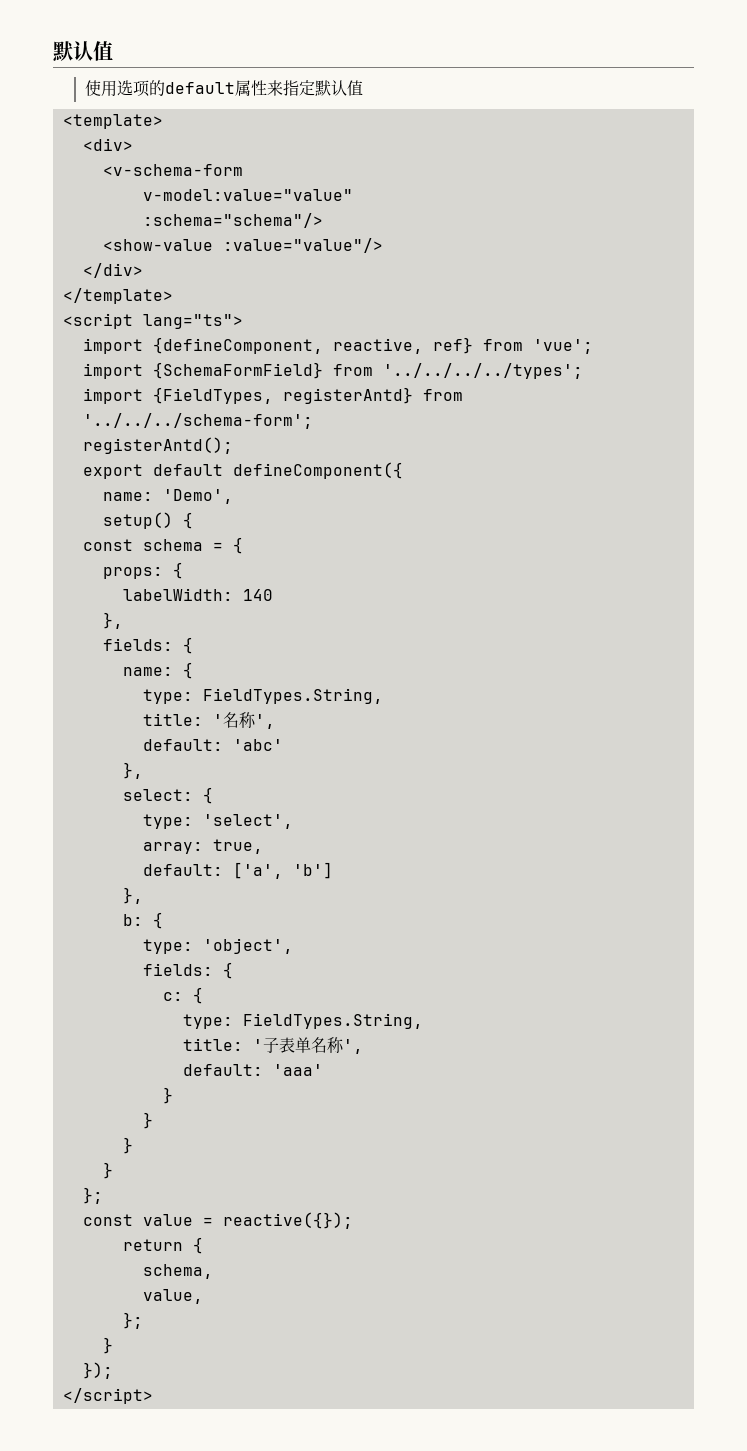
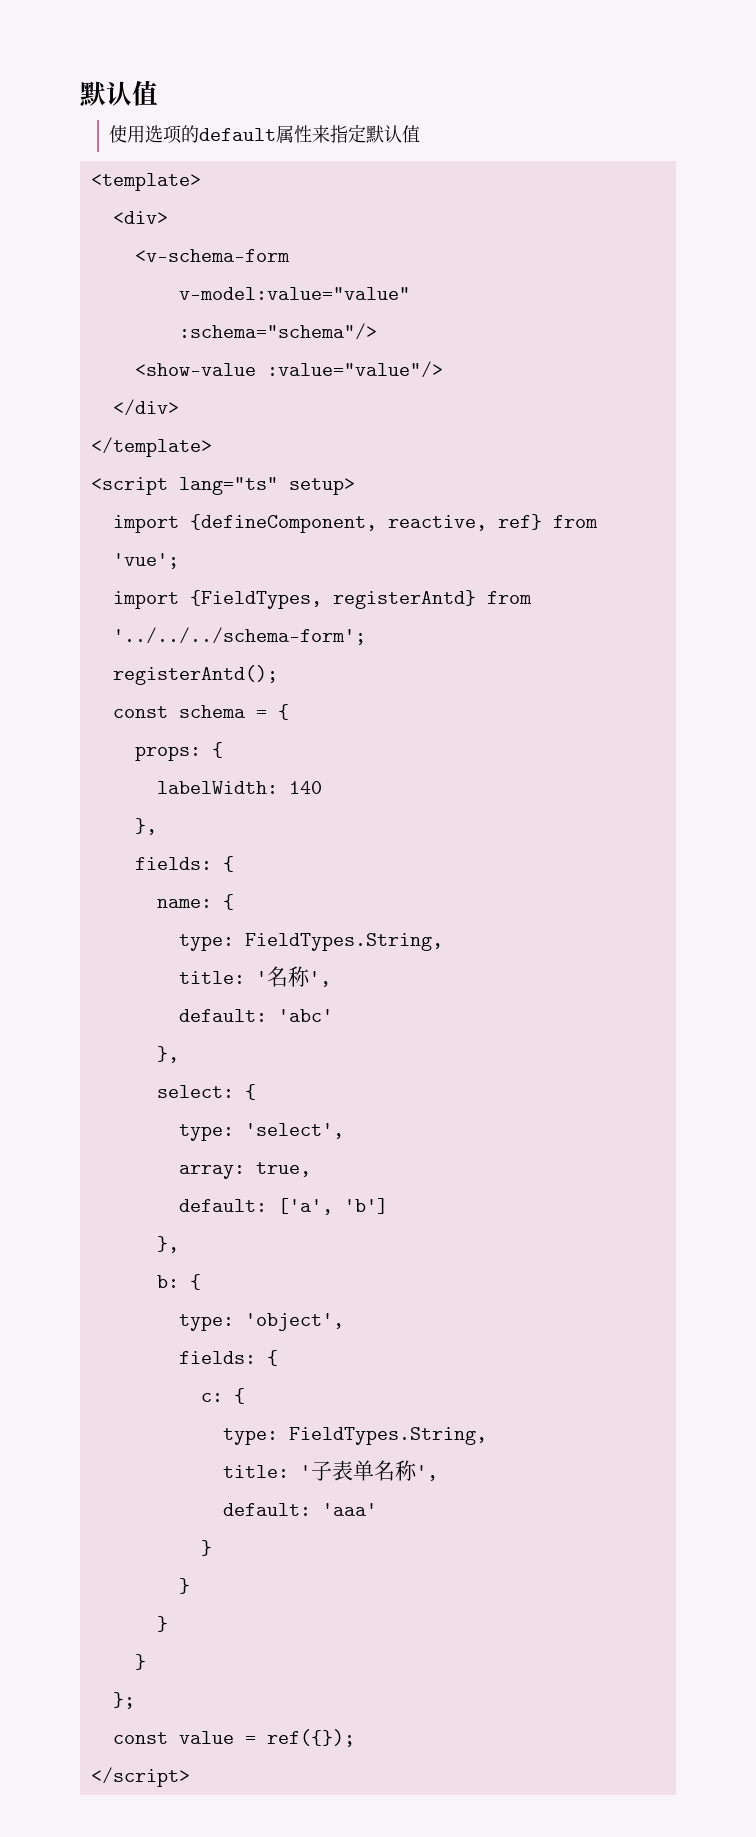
- <script lang="ts">
+ <script lang="ts" setup>
- import {SchemaFormField} from '../../../../types';
- export default defineComponent({
- name: 'Demo',
- setup() {
- const value = reactive({});
- return {
- schema,
- value,
- };
- }
- });
+ const value = ref({});

